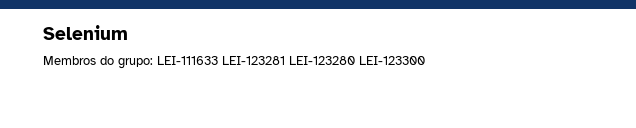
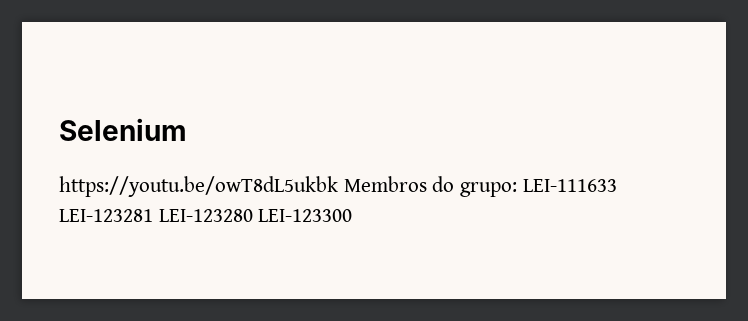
- Membros do grupo: LEI-111633 LEI-123281 LEI-123280 LEI-123300
+ https://youtu.be/owT8dL5ukbk Membros do grupo: LEI-111633 LEI-123281 LEI-123280 LEI-123300

